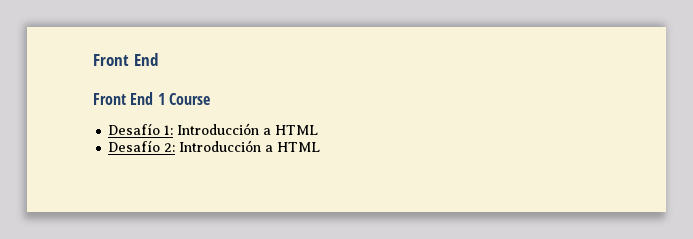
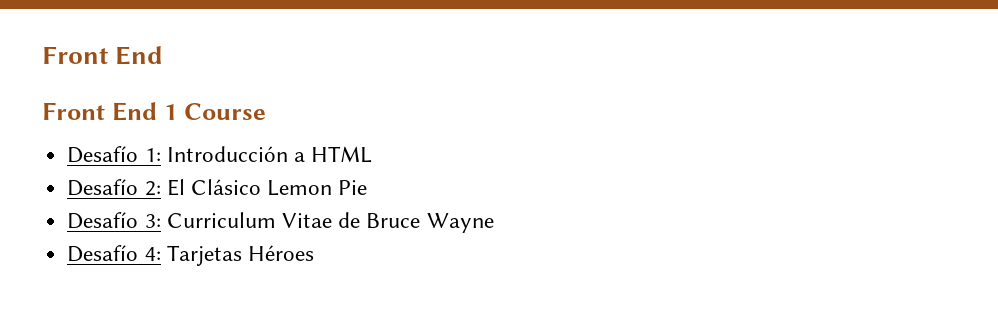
- Desafío 2: Introducción a HTML
+ Desafío 2: El Clásico Lemon Pie
+ Desafío 3: Curriculum Vitae de Bruce Wayne
+ Desafío 4: Tarjetas Héroes

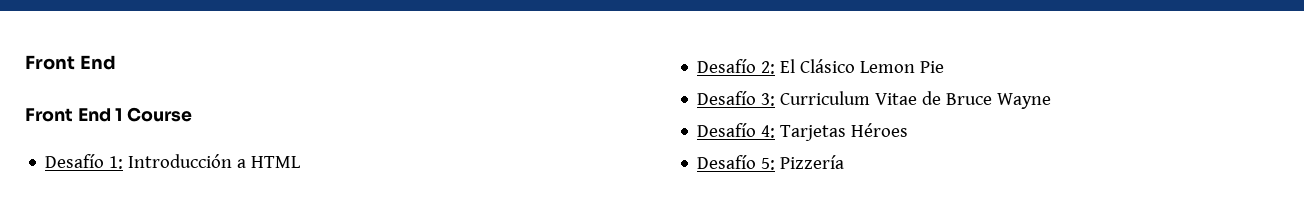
+ Desafío 5: Pizzería

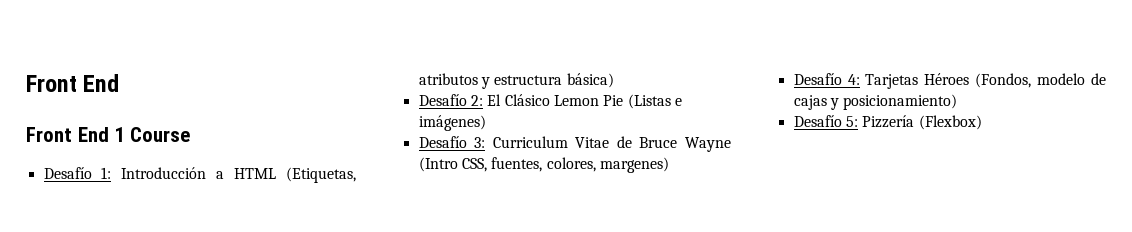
- Desafío 1: Introducción a HTML
+ Desafío 1: Introducción a HTML (Etiquetas, atributos y estructura básica)
- Desafío 2: El Clásico Lemon Pie
+ Desafío 2: El Clásico Lemon Pie (Listas e imágenes)
- Desafío 3: Curriculum Vitae de Bruce Wayne
+ Desafío 3: Curriculum Vitae de Bruce Wayne (Intro CSS, fuentes, colores, margenes)
- Desafío 4: Tarjetas Héroes
+ Desafío 4: Tarjetas Héroes (Fondos, modelo de cajas y posicionamiento)
- Desafío 5: Pizzería
+ Desafío 5: Pizzería (Flexbox)

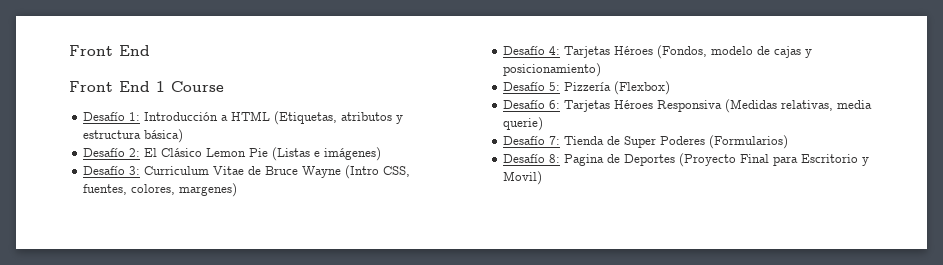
+ Desafío 6: Tarjetas Héroes Responsiva (Medidas relativas, media querie)
+ Desafío 7: Tienda de Super Poderes (Formularios)
+ Desafío 8: Pagina de Deportes (Proyecto Final para Escritorio y Movil)

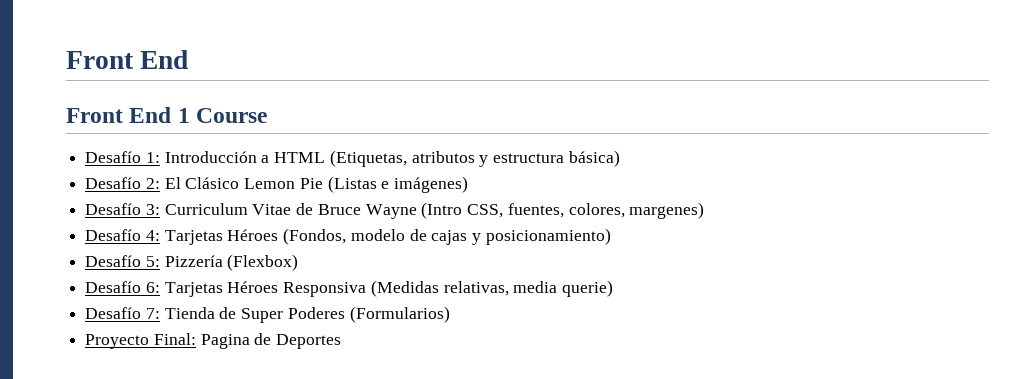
- Desafío 8: Pagina de Deportes (Proyecto Final para Escritorio y Movil)
+ Proyecto Final: Pagina de Deportes

